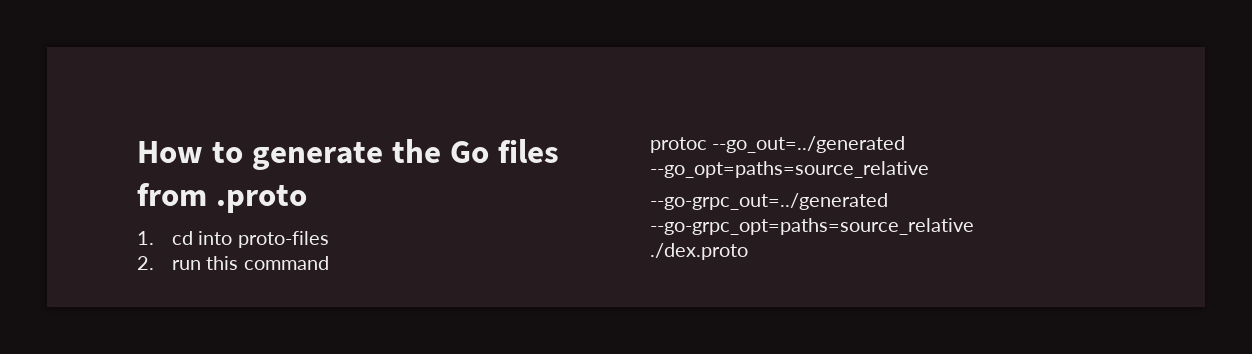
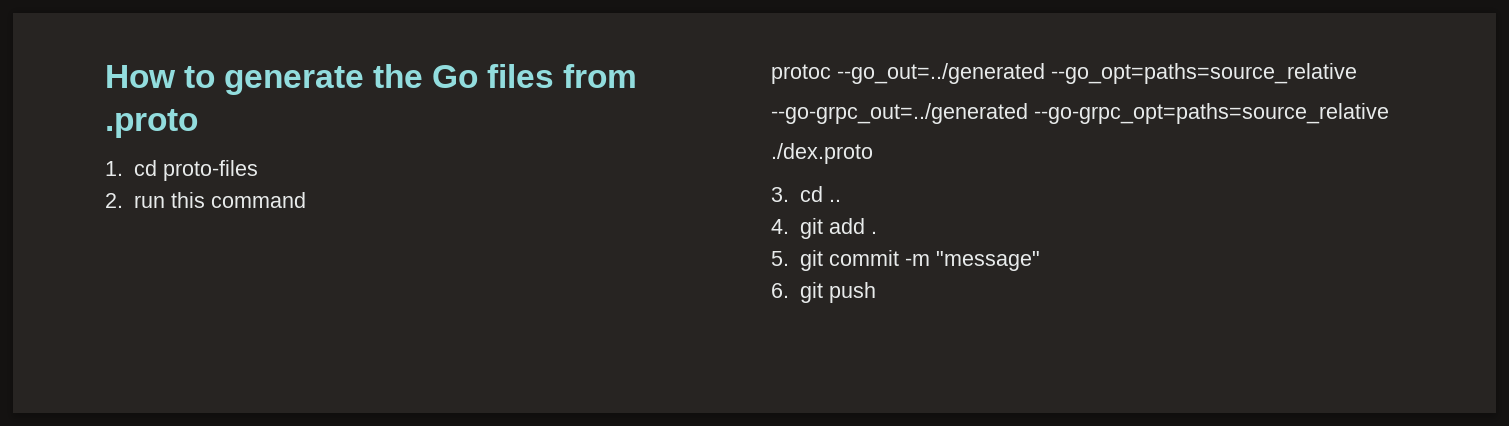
- 1. cd into proto-files
+ 1. cd proto-files
+ 3. cd ..
+ 4. git add .
+ 5. git commit -m "message"
+ 6. git push

